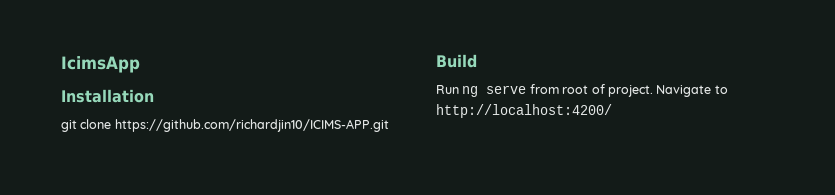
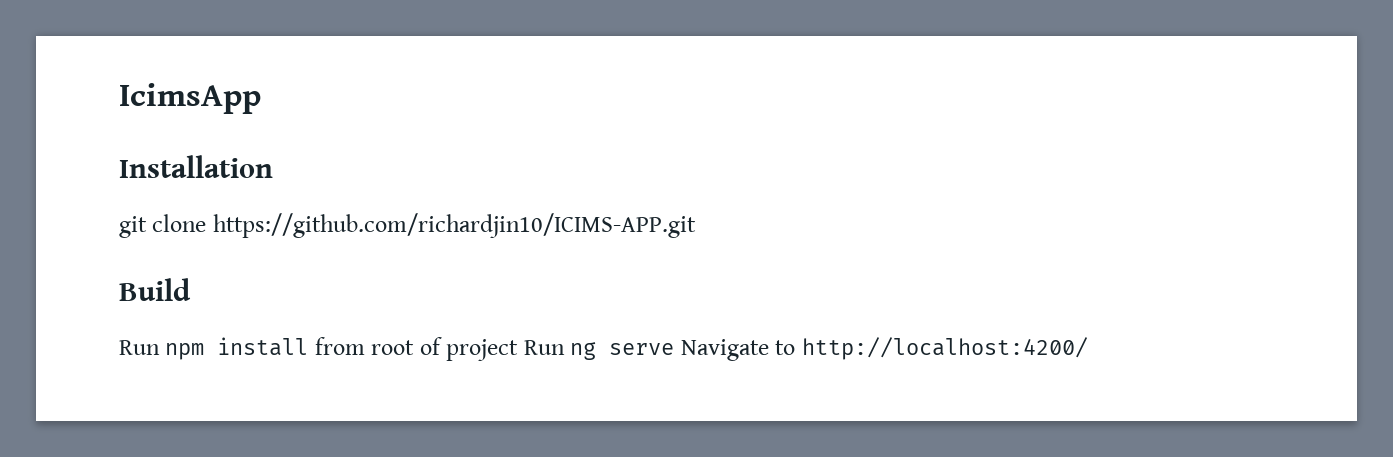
- Run ng serve from root of project. Navigate to http://localhost:4200/
+ Run npm install from root of project Run ng serve Navigate to http://localhost:4200/

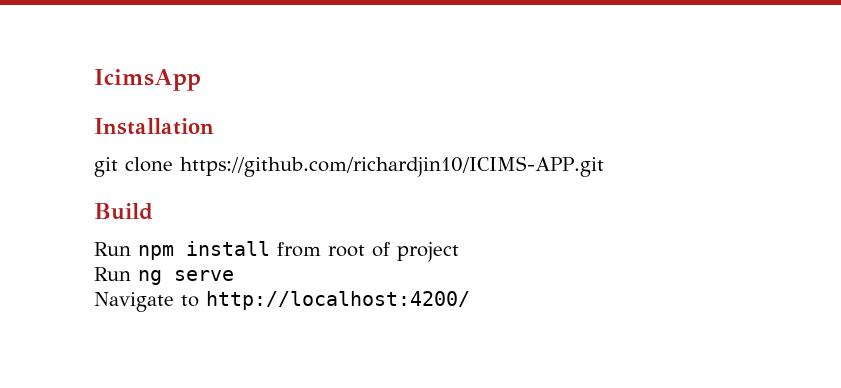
- Run npm install from root of project Run ng serve Navigate to http://localhost:4200/
+ Run npm install from root of project
+ Run ng serve
+ Navigate to http://localhost:4200/

